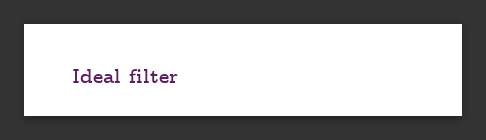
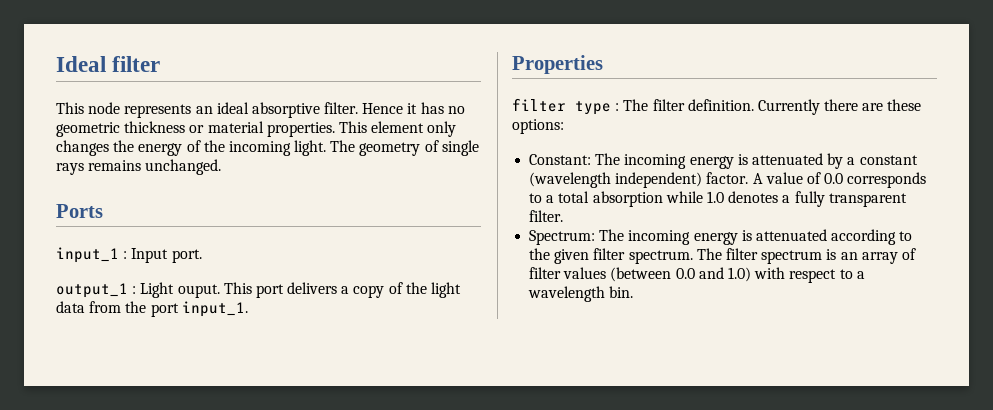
+ This node represents an ideal absorptive filter. Hence it has no geometric thickness or material properties. This element only changes the energy of the incoming light. The geometry of single rays remains unchanged.
+ Ports
+ input_1 : Input port.
+ output_1 : Light ouput. This port delivers a copy of the light data from the port input_1.
+ Properties
+ filter type : The filter definition. Currently there are these options:
+ Constant: The incoming energy is attenuated by a constant (wavelength independent) factor. A value of 0.0 corresponds to a total absorption while 1.0 denotes a fully transparent filter.
+ Spectrum: The incoming energy is attenuated according to the given filter spectrum. The filter spectrum is an array of filter values (between 0.0 and 1.0) with respect to a wavelength bin.

